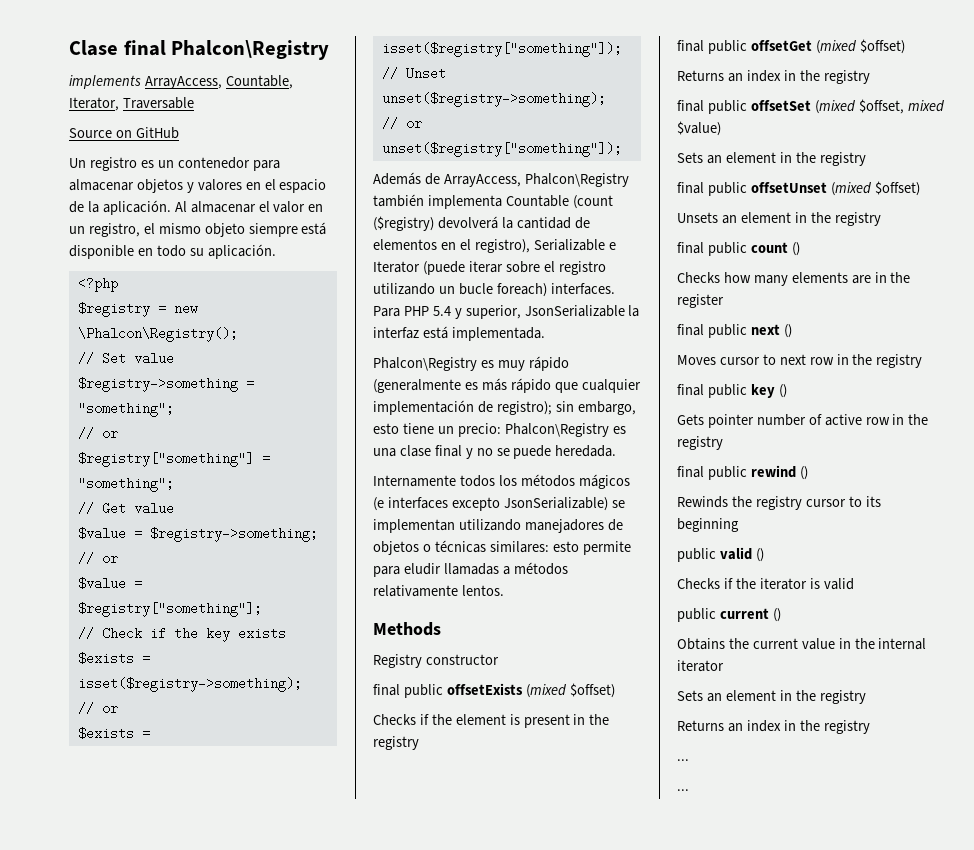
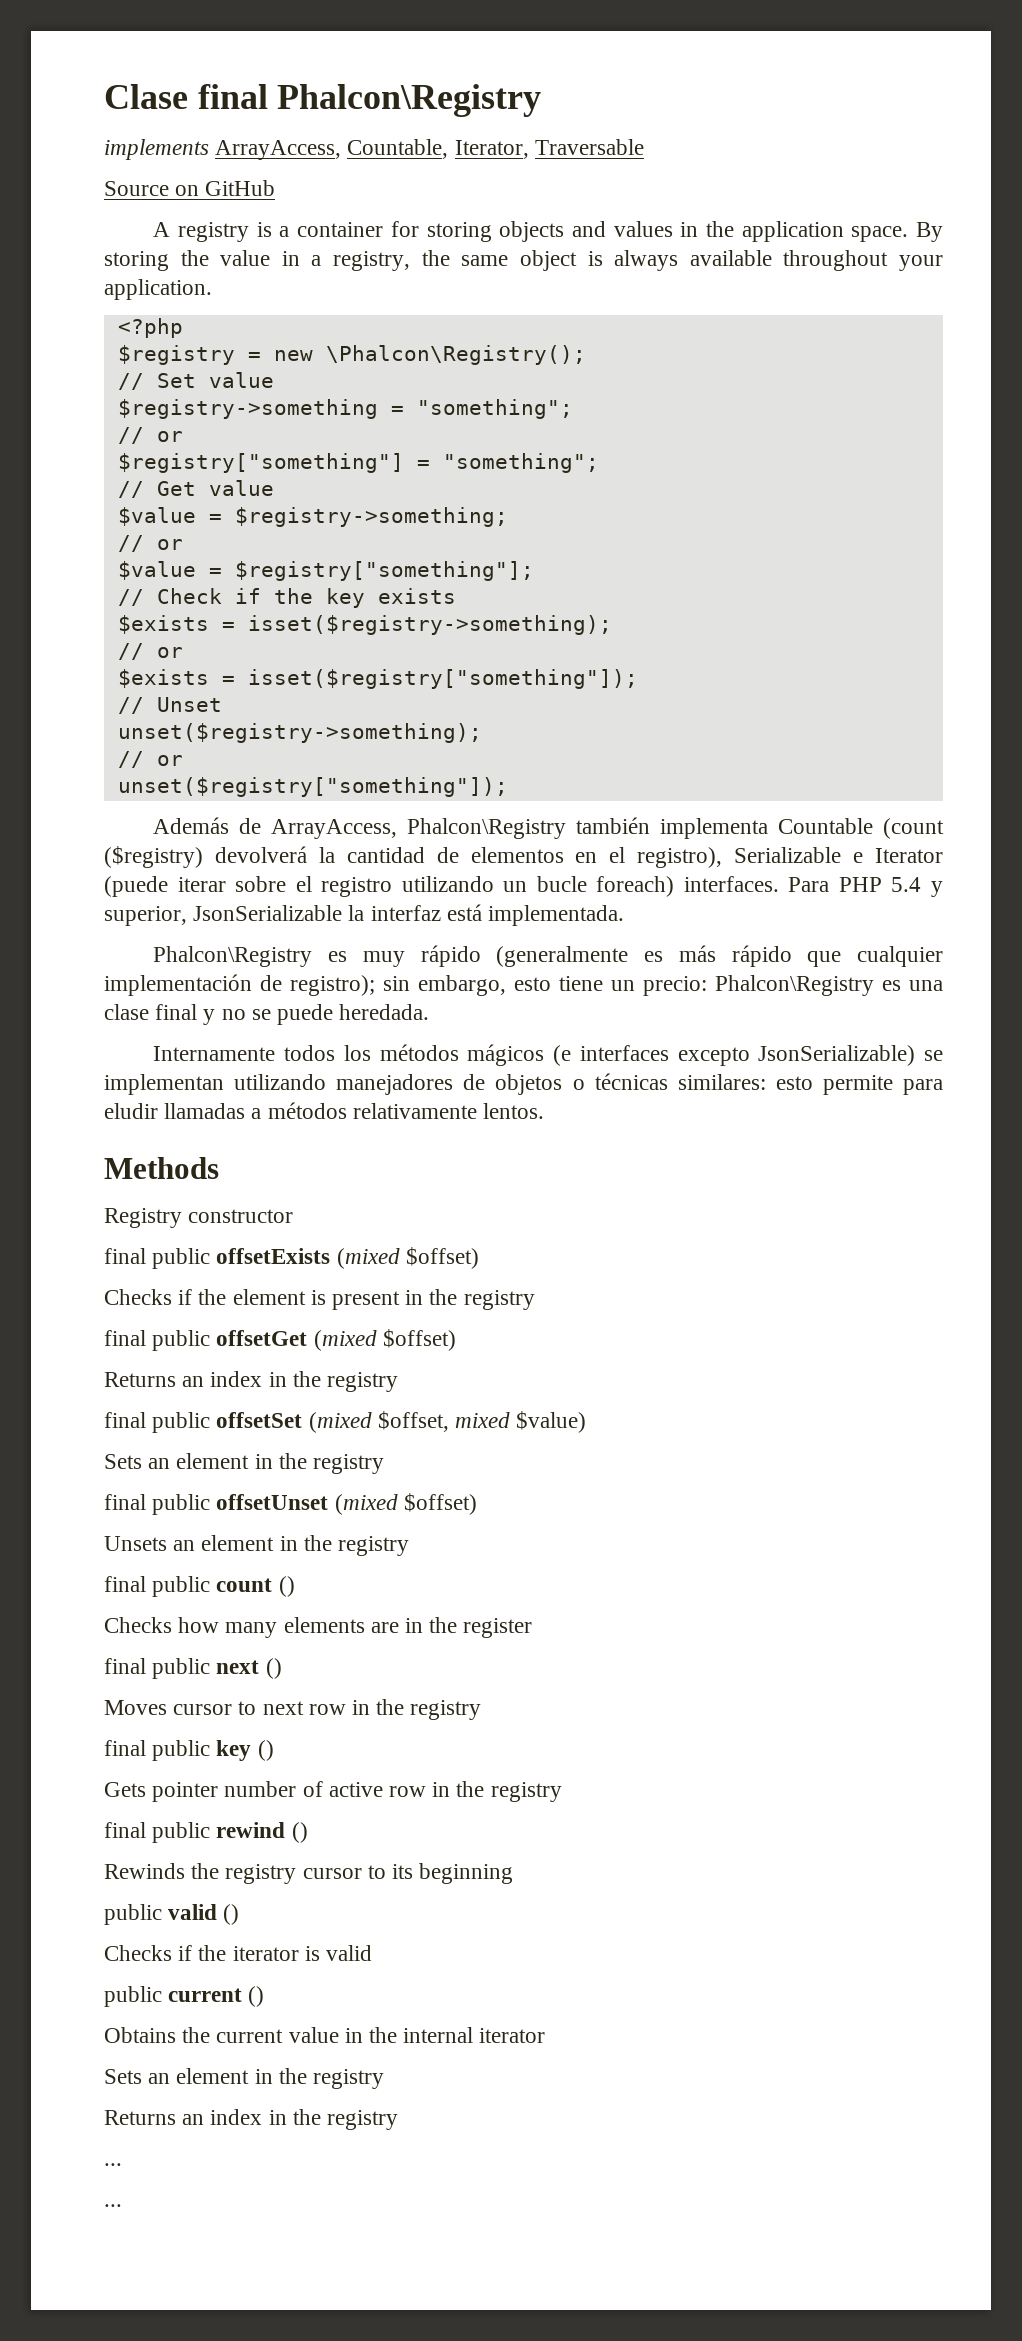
- Un registro es un contenedor para almacenar objetos y valores en el espacio de la aplicación. Al almacenar el valor en un registro, el mismo objeto siempre está disponible en todo su aplicación.
+ A registry is a container for storing objects and values in the application space. By storing the value in a registry, the same object is always available throughout your application.

